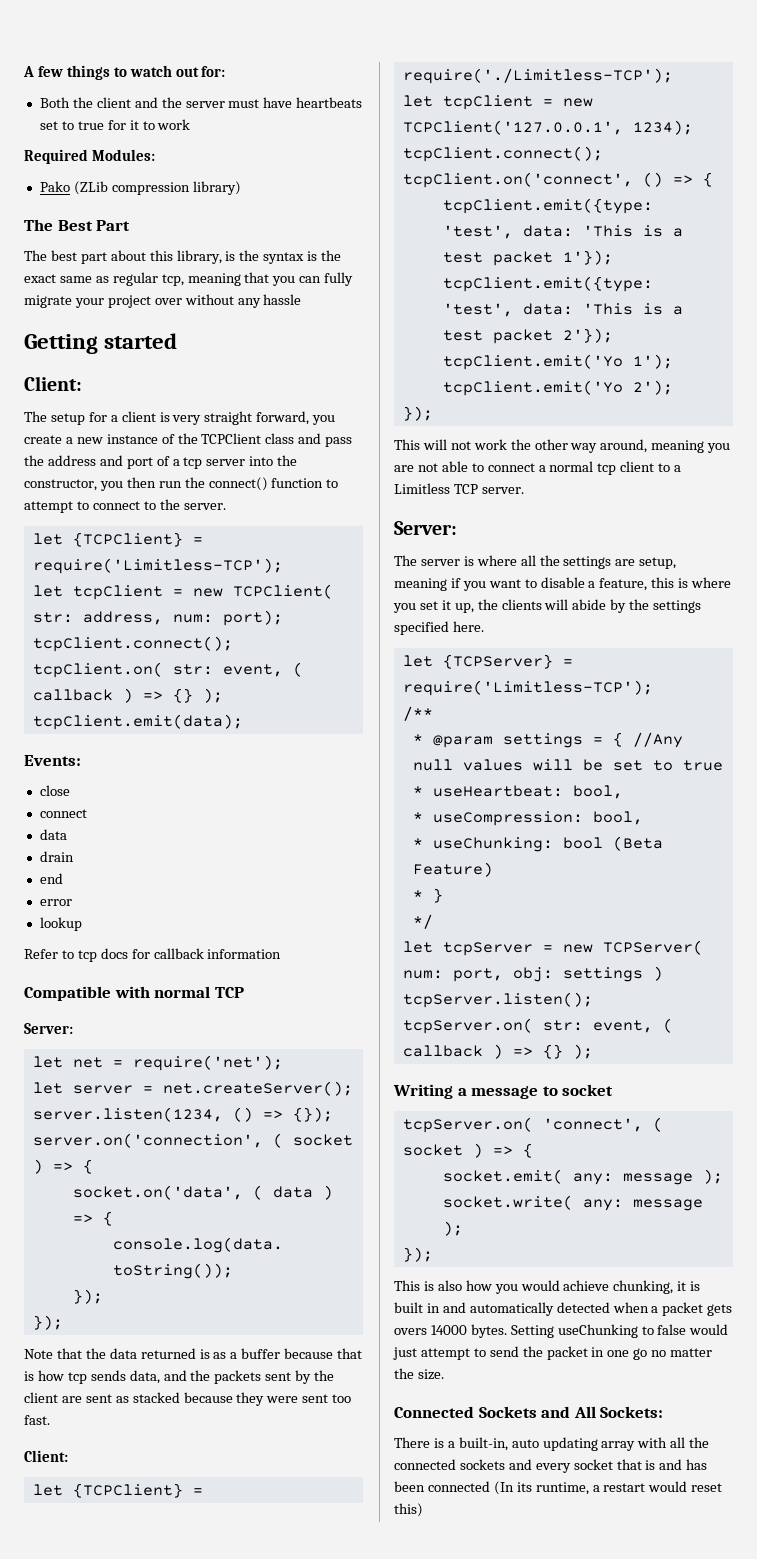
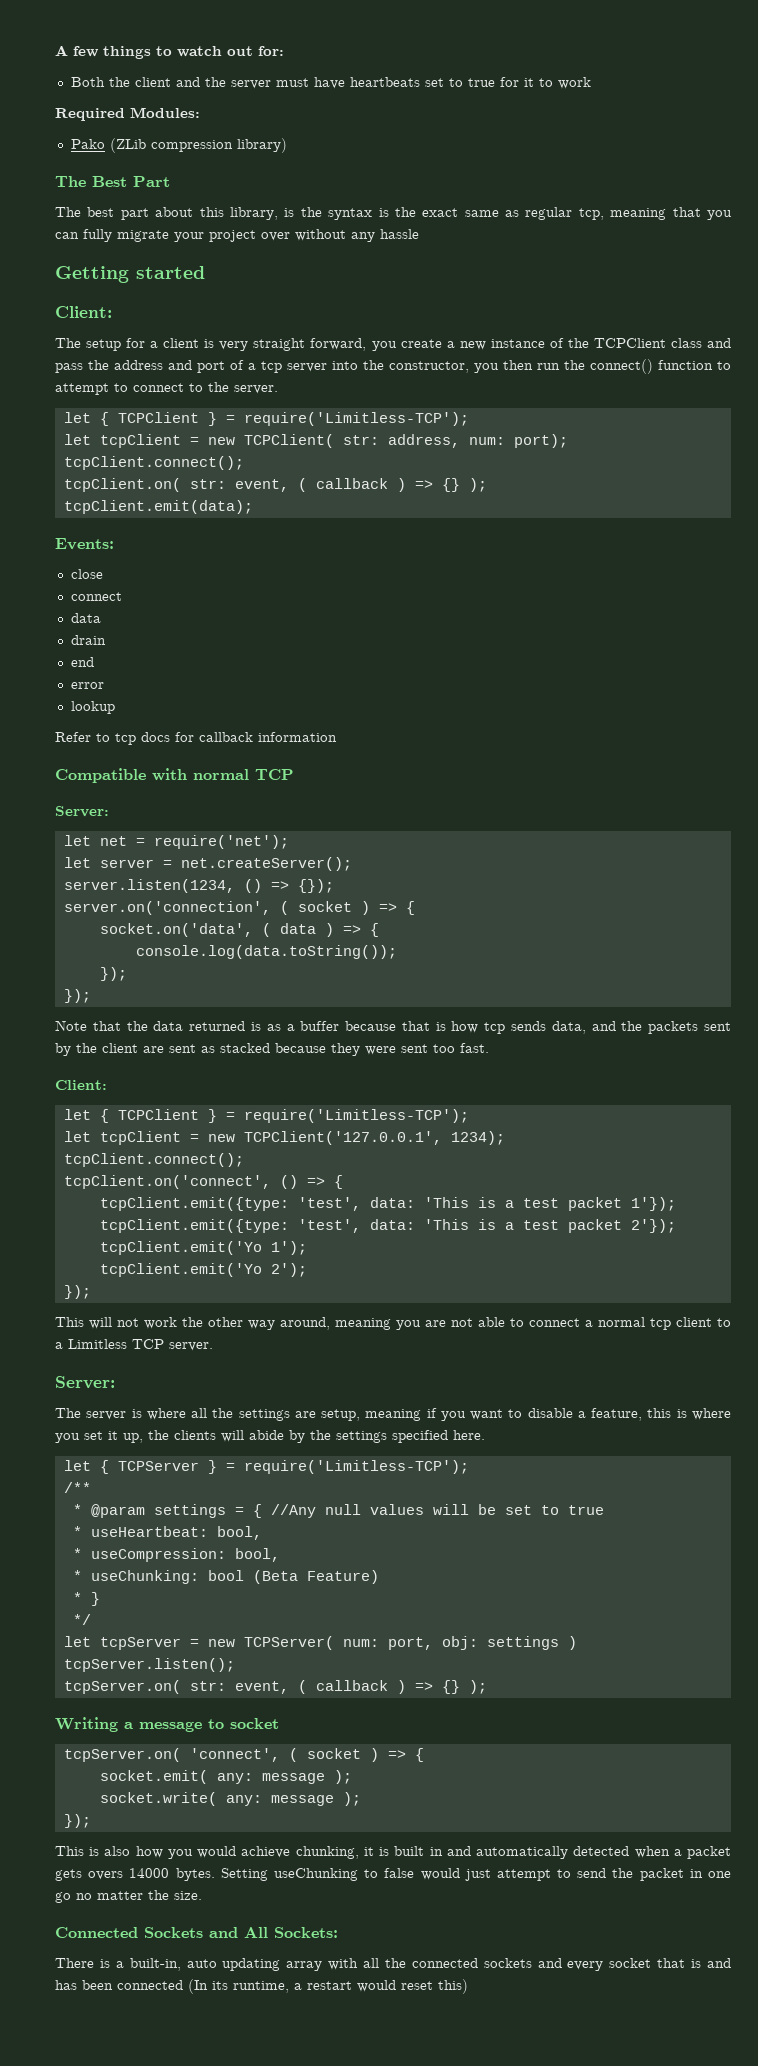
  The setup for a client is very straight forward, you create a new instance of the TCPClient class and pass the address and port of a tcp server into the constructor, you then run the connect() function to attempt to connect to the server.
- let {TCPClient} = require('Limitless-TCP');
+ let { TCPClient } = require('Limitless-TCP');
  Note that the data returned is as a buffer because that is how tcp sends data, and the packets sent by the client are sent as stacked because they were sent too fast.
  Client:
- let {TCPClient} = require('./Limitless-TCP');
+ let { TCPClient } = require('Limitless-TCP');
- let {TCPServer} = require('Limitless-TCP');
+ let { TCPServer } = require('Limitless-TCP');

